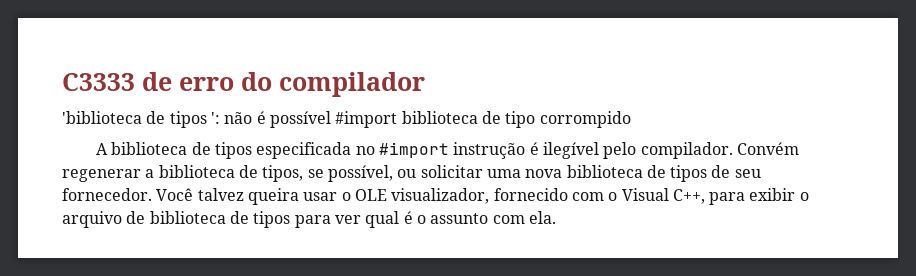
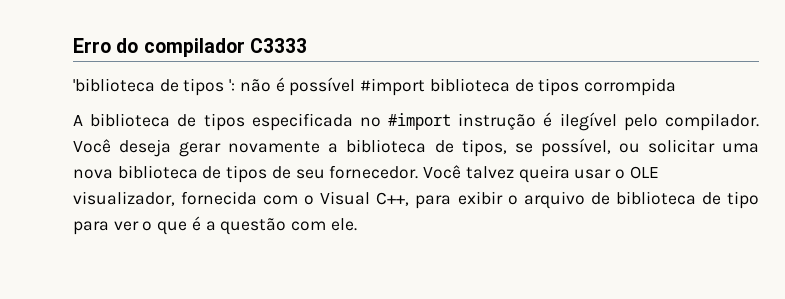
- C3333 de erro do compilador
+ Erro do compilador C3333
- 'biblioteca de tipos ': não é possível #import biblioteca de tipo corrompido
+ 'biblioteca de tipos ': não é possível #import biblioteca de tipos corrompida
- Convém regenerar a biblioteca de tipos, se possível, ou solicitar uma nova biblioteca de tipos de seu fornecedor.
+ Você deseja gerar novamente a biblioteca de tipos, se possível, ou solicitar uma nova biblioteca de tipos de seu fornecedor.
- Você talvez queira usar o OLE visualizador, fornecido com o Visual C++, para exibir o arquivo de biblioteca de tipos para ver qual é o assunto com ela.
+ Você talvez queira usar o OLE visualizador, fornecida com o Visual C++, para exibir o arquivo de biblioteca de tipo para ver o que é a questão com ele.

